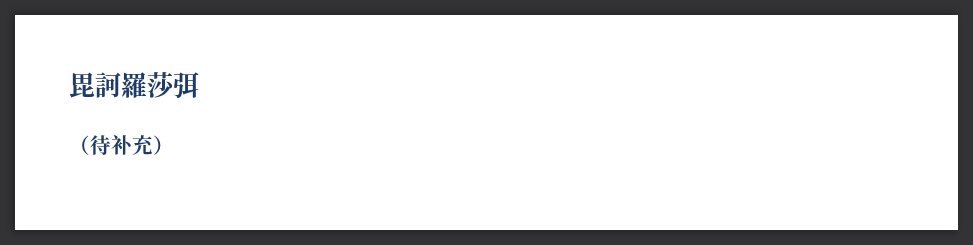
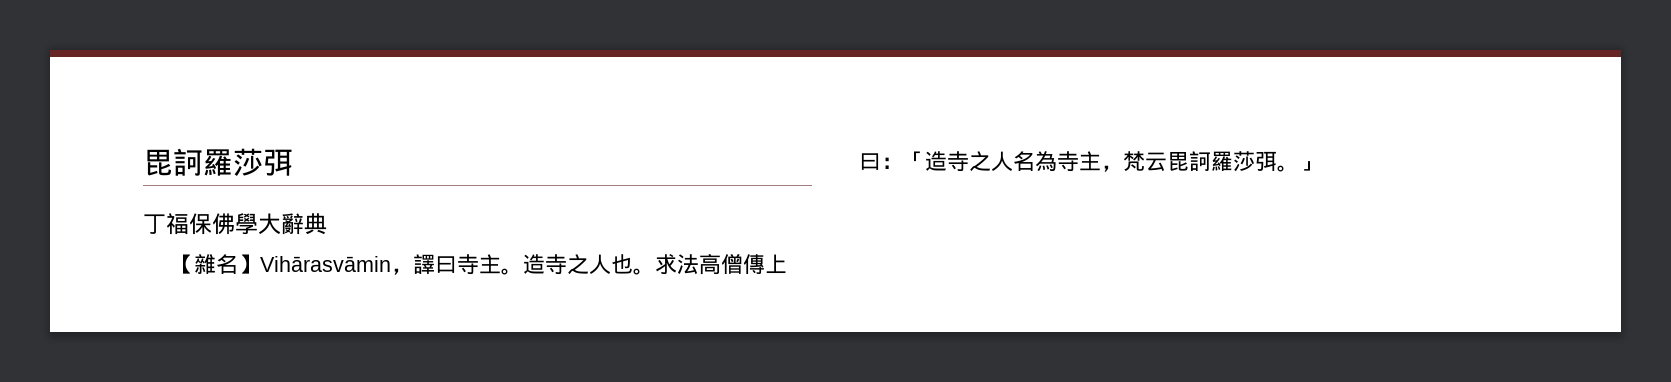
- （待补充）
+ 丁福保佛學大辭典
+ 【雜名】Vihārasvāmin，譯曰寺主。造寺之人也。求法高僧傳上曰：「造寺之人名為寺主，梵云毘訶羅莎弭。」

